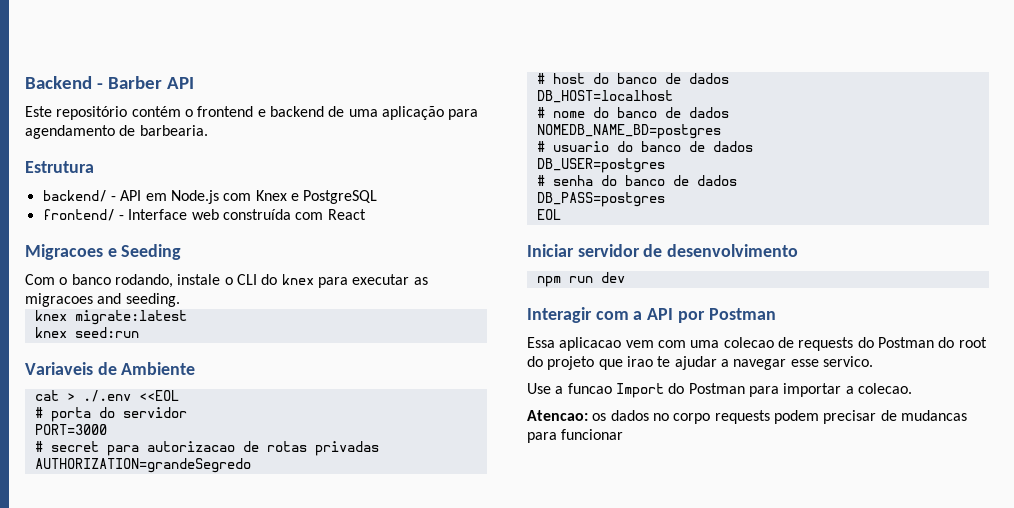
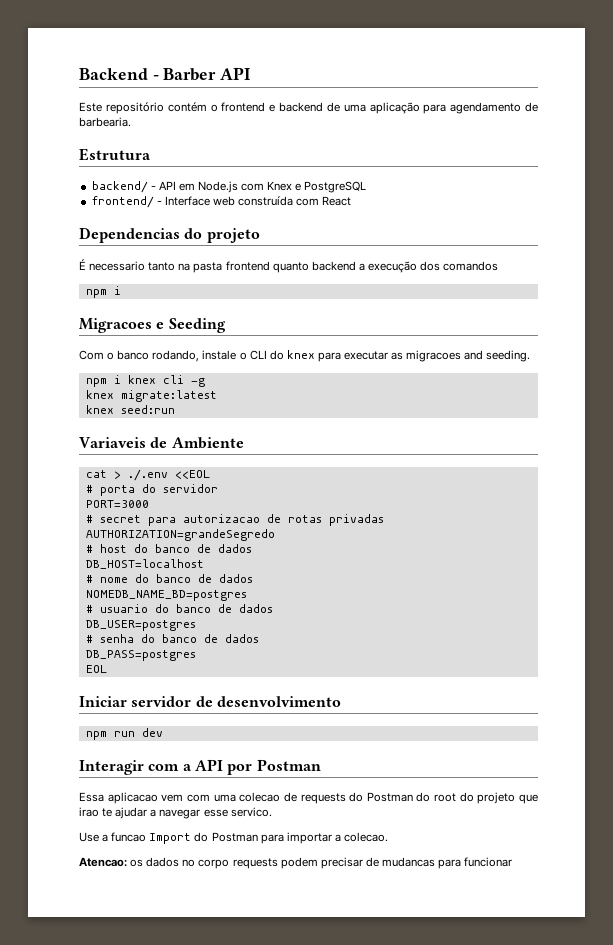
+ Dependencias do projeto
+ É necessario tanto na pasta frontend quanto backend a execução dos comandos
+ npm i
+ npm i knex cli -g

